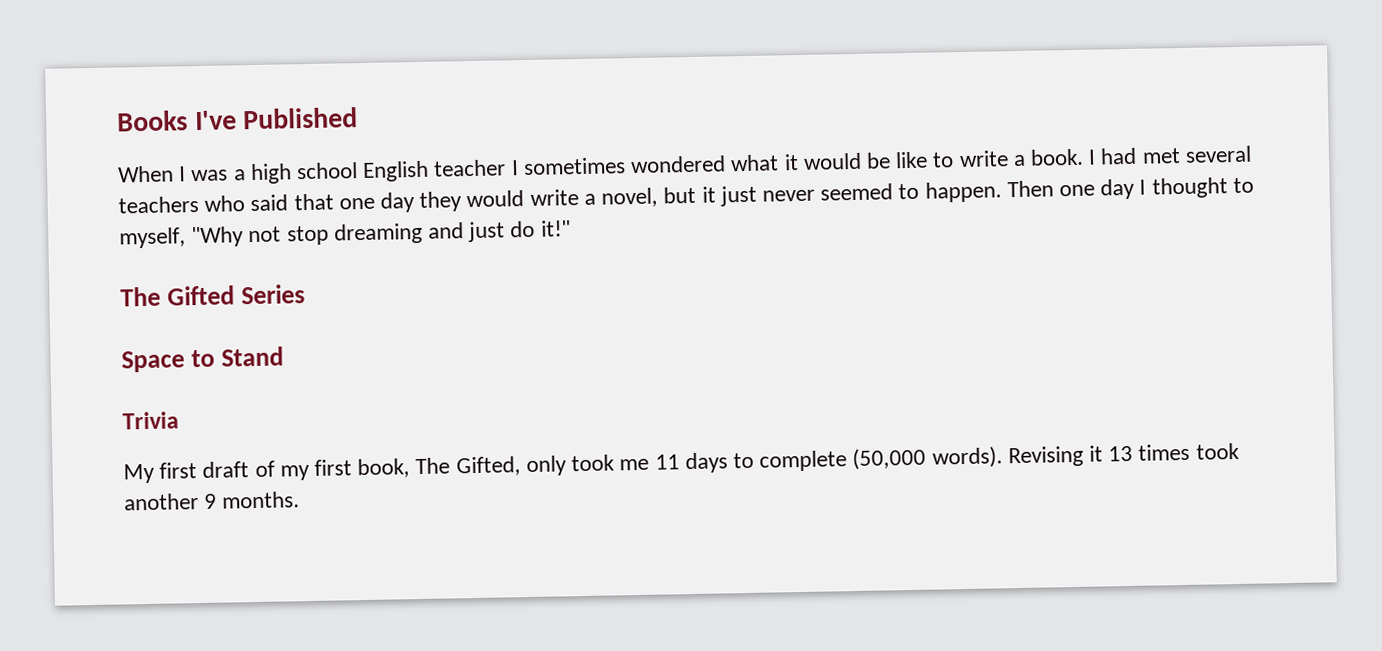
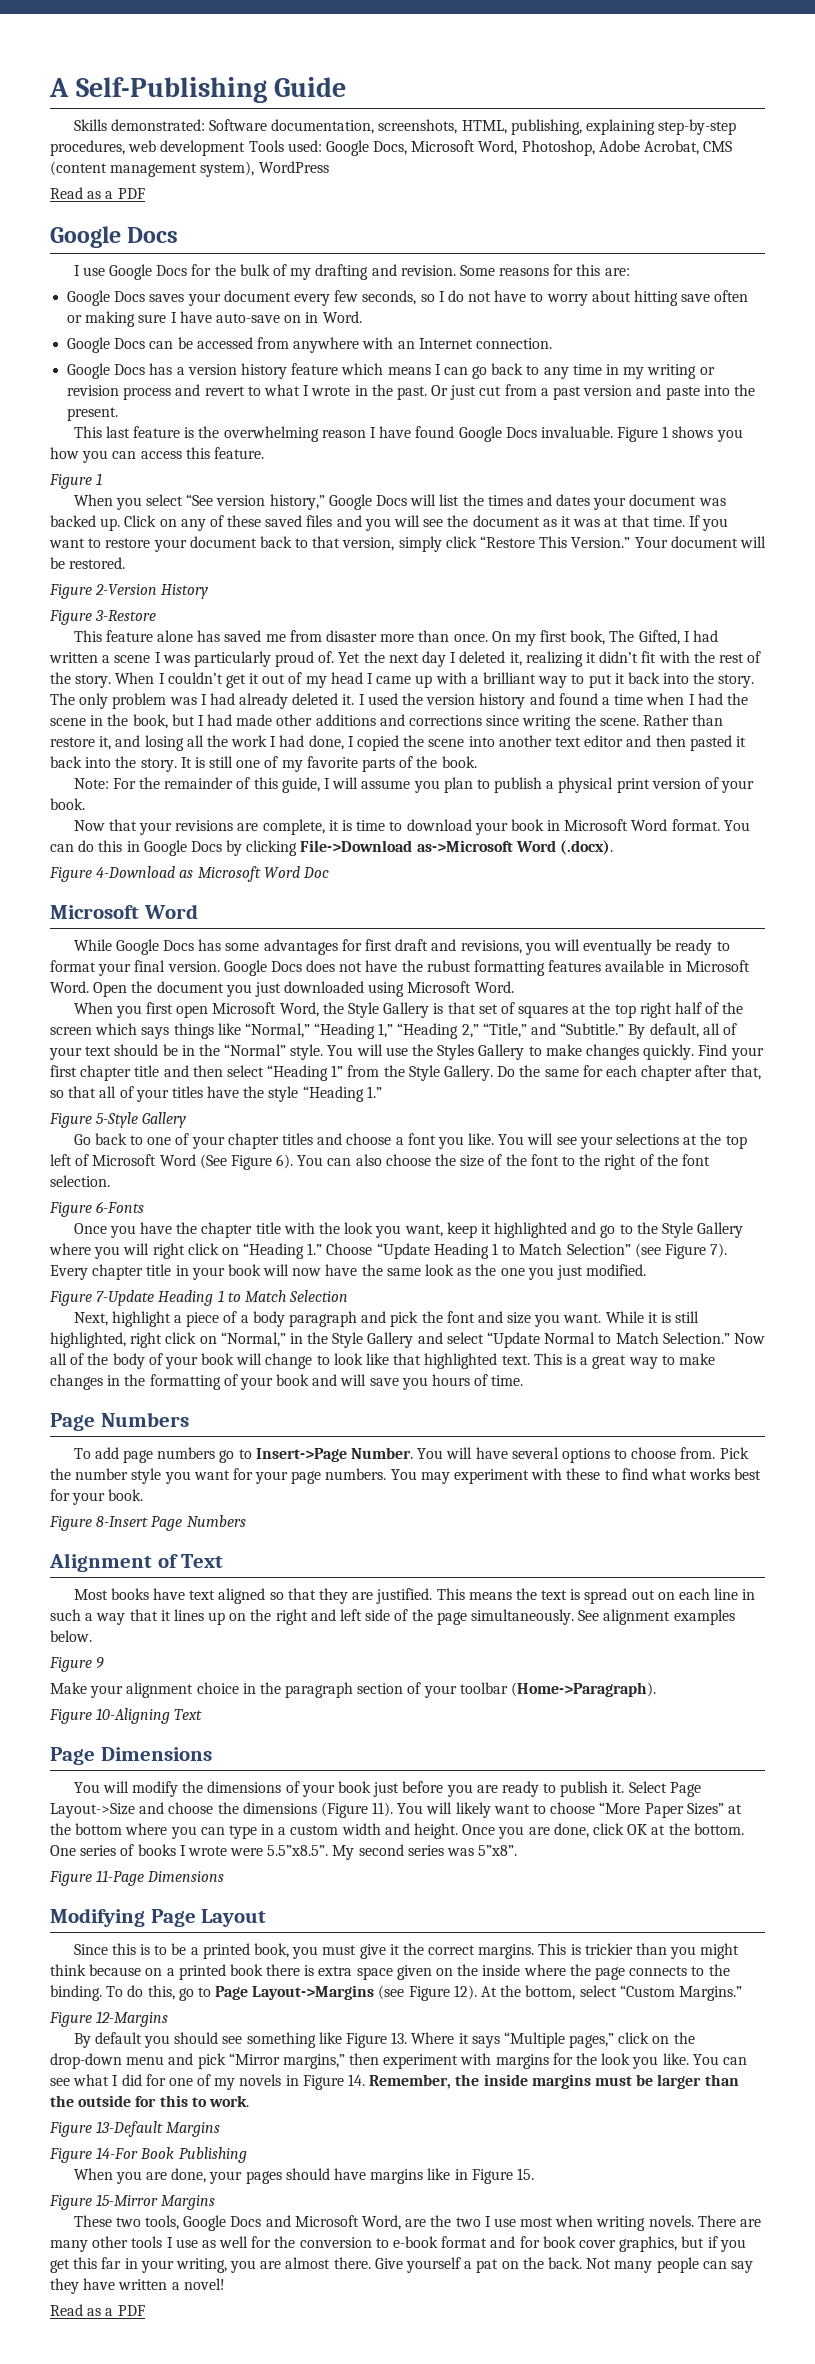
- Books I've Published
- When I was a high school English teacher I sometimes wondered what it would be like to write a book. I had met several teachers who said that one day they would write a novel, but it just never seemed to happen. Then one day I thought to myself, "Why not stop dreaming and just do it!"
- The Gifted Series
- Space to Stand
- Trivia
- My first draft of my first book, The Gifted, only took me 11 days to complete (50,000 words). Revising it 13 times took another 9 months.
+ A Self-Publishing Guide
+ Skills demonstrated: Software documentation, screenshots, HTML, publishing, explaining step-by-step procedures, web development Tools used: Google Docs, Microsoft Word, Photoshop, Adobe Acrobat, CMS (content management system), WordPress
+ Read as a PDF
+ Google Docs
+ I use Google Docs for the bulk of my drafting and revision. Some reasons for this are:
+ Google Docs saves your document every few seconds, so I do not have to worry about hitting save often or making sure I have auto-save on in Word.
+ Google Docs can be accessed from anywhere with an Internet connection.
+ Google Docs has a version history feature which means I can go back to any time in my writing or revision process and revert to what I wrote in the past. Or just cut from a past version and paste into the present.
+ This last feature is the overwhelming reason I have found Google Docs invaluable. Figure 1 shows you how you can access this feature.
+ Figure 1
+ When you select “See version history,” Google Docs will list the times and dates your document was backed up. Click on any of these saved files and you will see the document as it was at that time. If you want to restore your document back to that version, simply click “Restore This Version.” Your document will be restored.
+ Figure 2-Version History
+ Figure 3-Restore
+ This feature alone has saved me from disaster more than once. On my first book, The Gifted, I had written a scene I was particularly proud of. Yet the next day I deleted it, realizing it didn’t fit with the rest of the story. When I couldn’t get it out of my head I came up with a brilliant way to put it back into the story. The only problem was I had already deleted it. I used the version history and found a time when I had the scene in the book, but I had made other additions and corrections since writing the scene. Rather than restore it, and losing all the work I had done, I copied the scene into another text editor and then pasted it back into the story. It is still one of my favorite parts of the book.
+ Note: For the remainder of this guide, I will assume you plan to publish a physical print version of your book.
+ Now that your revisions are complete, it is time to download your book in Microsoft Word format. You can do this in Google Docs by clicking File->Download as->Microsoft Word (.docx).
+ Figure 4-Download as Microsoft Word Doc
+ Microsoft Word
+ While Google Docs has some advantages for first draft and revisions, you will eventually be ready to format your final version. Google Docs does not have the rubust formatting features available in Microsoft Word. Open the document you just downloaded using Microsoft Word.
+ When you first open Microsoft Word, the Style Gallery is that set of squares at the top right half of the screen which says things like “Normal,” “Heading 1,” “Heading 2,” “Title,” and “Subtitle.” By default, all of your text should be in the “Normal” style. You will use the Styles Gallery to make changes quickly. Find your first chapter title and then select “Heading 1” from the Style Gallery. Do the same for each chapter after that, so that all of your titles have the style “Heading 1.”
+ Figure 5-Style Gallery
+ Go back to one of your chapter titles and choose a font you like. You will see your selections at the top left of Microsoft Word (See Figure 6). You can also choose the size of the font to the right of the font selection.
+ Figure 6-Fonts
+ Once you have the chapter title with the look you want, keep it highlighted and go to the Style Gallery where you will right click on “Heading 1.” Choose “Update Heading 1 to Match Selection” (see Figure 7). Every chapter title in your book will now have the same look as the one you just modified.
+ Figure 7-Update Heading 1 to Match Selection
+ Next, highlight a piece of a body paragraph and pick the font and size you want. While it is still highlighted, right click on “Normal,” in the Style Gallery and select “Update Normal to Match Selection.” Now all of the body of your book will change to look like that highlighted text. This is a great way to make changes in the formatting of your book and will save you hours of time.
+ Page Numbers
+ To add page numbers go to Insert->Page Number. You will have several options to choose from. Pick the number style you want for your page numbers. You may experiment with these to find what works best for your book.
+ Figure 8-Insert Page Numbers
+ Alignment of Text
+ Most books have text aligned so that they are justified. This means the text is spread out on each line in such a way that it lines up on the right and left side of the page simultaneously. See alignment examples below.
+ Figure 9
+ Make your alignment choice in the paragraph section of your toolbar (Home->Paragraph).
+ Figure 10-Aligning Text
+ Page Dimensions
+ You will modify the dimensions of your book just before you are ready to publish it. Select Page Layout->Size and choose the dimensions (Figure 11). You will likely want to choose “More Paper Sizes” at the bottom where you can type in a custom width and height. Once you are done, click OK at the bottom. One series of books I wrote were 5.5”x8.5”. My second series was 5”x8”.
+ Figure 11-Page Dimensions
+ Modifying Page Layout
+ Since this is to be a printed book, you must give it the correct margins. This is trickier than you might think because on a printed book there is extra space given on the inside where the page connects to the binding. To do this, go to Page Layout->Margins (see Figure 12). At the bottom, select “Custom Margins.”
+ Figure 12-Margins
+ By default you should see something like Figure 13. Where it says “Multiple pages,” click on the drop-down menu and pick “Mirror margins,” then experiment with margins for the look you like. You can see what I did for one of my novels in Figure 14. Remember, the inside margins must be larger than the outside for this to work.
+ Figure 13-Default Margins
+ Figure 14-For Book Publishing
+ When you are done, your pages should have margins like in Figure 15.
+ Figure 15-Mirror Margins
+ These two tools, Google Docs and Microsoft Word, are the two I use most when writing novels. There are many other tools I use as well for the conversion to e-book format and for book cover graphics, but if you get this far in your writing, you are almost there. Give yourself a pat on the back. Not many people can say they have written a novel!
+ Read as a PDF

